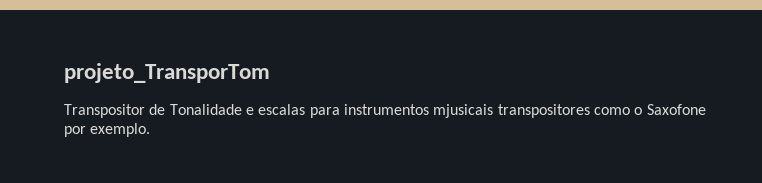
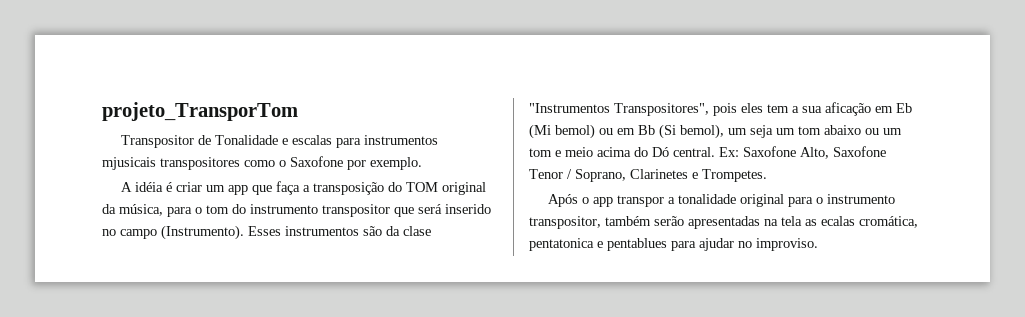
+ A idéia é criar um app que faça a transposição do TOM original da música, para o tom do instrumento transpositor que será inserido no campo (Instrumento). Esses instrumentos são da clase "Instrumentos Transpositores", pois eles tem a sua aficação em Eb (Mi bemol) ou em Bb (Si bemol), um seja um tom abaixo ou um tom e meio acima do Dó central. Ex: Saxofone Alto, Saxofone Tenor / Soprano, Clarinetes e Trompetes.
+ Após o app transpor a tonalidade original para o instrumento transpositor, também serão apresentadas na tela as ecalas cromática, pentatonica e pentablues para ajudar no improviso.

